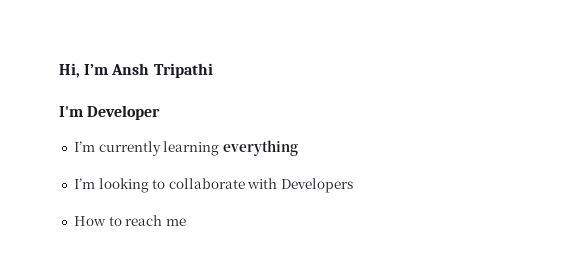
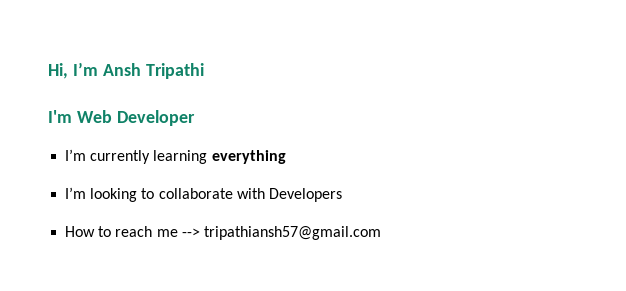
- I'm Developer
+ I'm Web Developer
- How to reach me
+ How to reach me --> tripathiansh57@gmail.com

